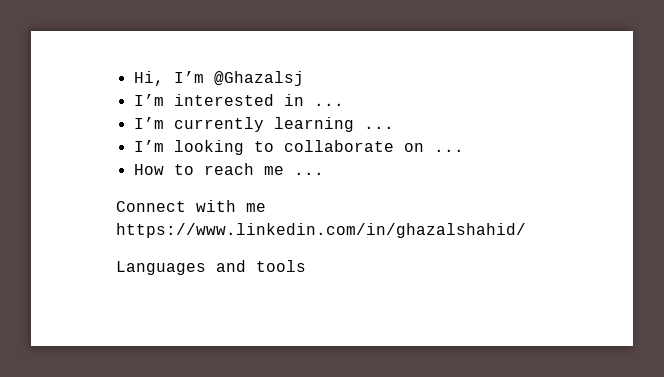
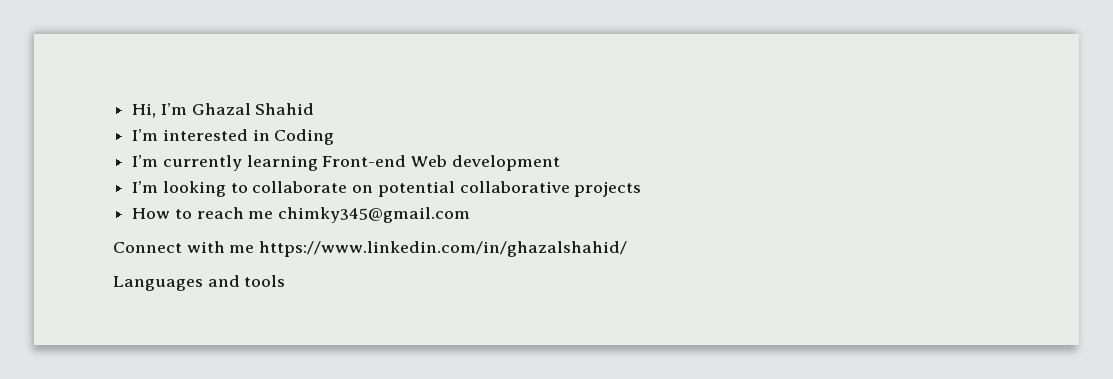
- Hi, I’m @Ghazalsj
+ Hi, I’m Ghazal Shahid
- I’m interested in ...
+ I’m interested in Coding
- I’m currently learning ...
+ I’m currently learning Front-end Web development
- I’m looking to collaborate on ...
+ I’m looking to collaborate on potential collaborative projects
- How to reach me ...
+ How to reach me chimky345@gmail.com

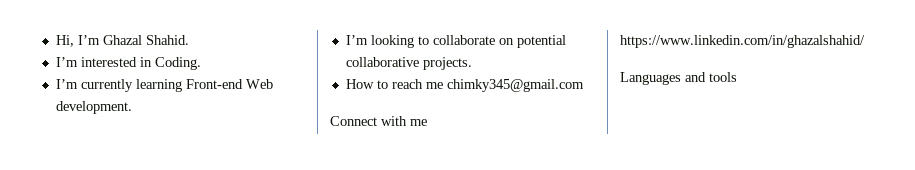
- Hi, I’m Ghazal Shahid
+ Hi, I’m Ghazal Shahid.
- I’m interested in Coding
+ I’m interested in Coding.
- I’m currently learning Front-end Web development
+ I’m currently learning Front-end Web development.
- I’m looking to collaborate on potential collaborative projects
+ I’m looking to collaborate on potential collaborative projects.

